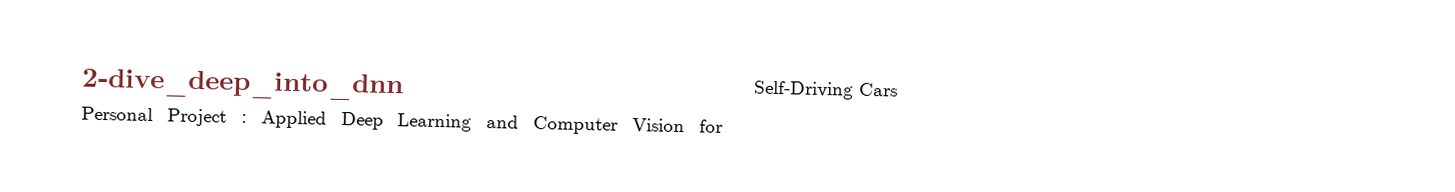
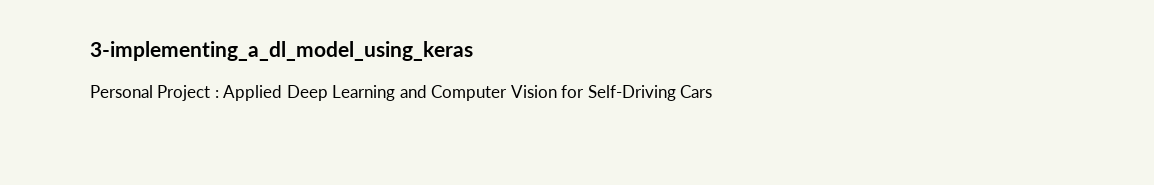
- 2-dive_deep_into_dnn
+ 3-implementing_a_dl_model_using_keras

